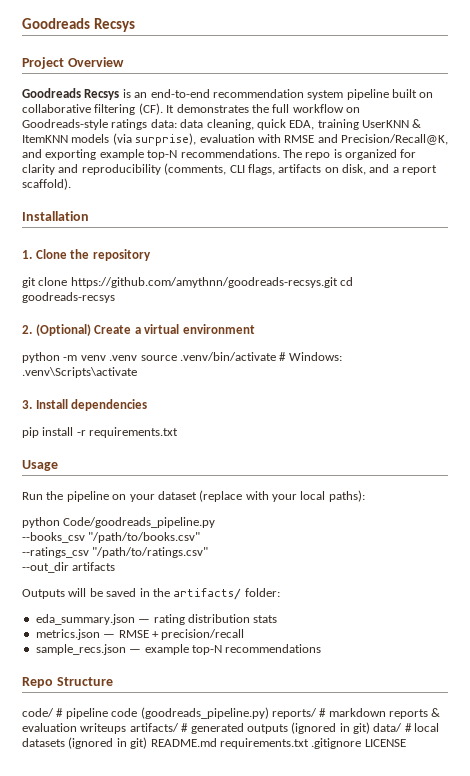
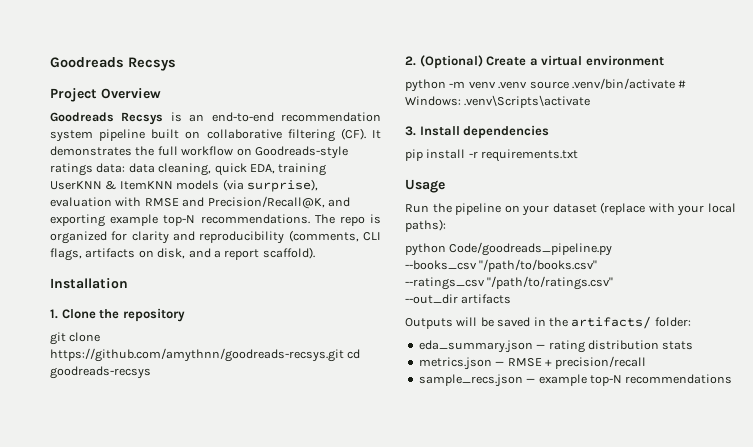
- Repo Structure
- code/ # pipeline code (goodreads_pipeline.py) reports/ # markdown reports & evaluation writeups artifacts/ # generated outputs (ignored in git) data/ # local datasets (ignored in git) README.md requirements.txt .gitignore LICENSE

